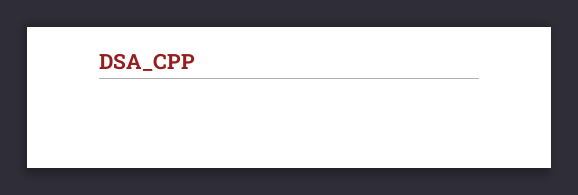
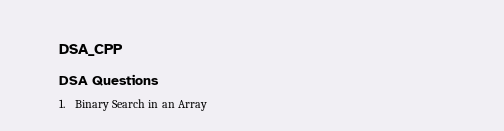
+ DSA Questions
+ 1. Binary Search in an Array

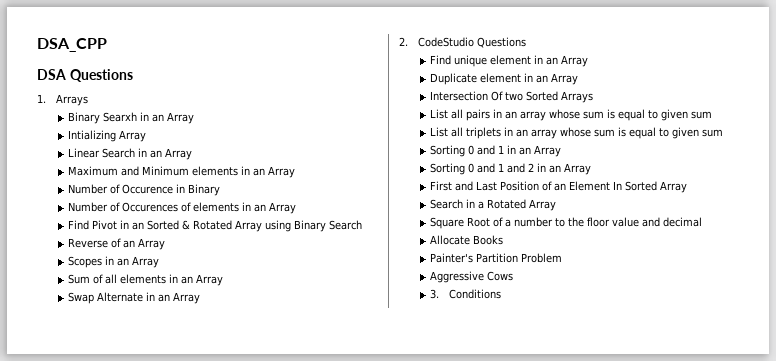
- 1. Binary Search in an Array
+ 1. Arrays
+ Binary Searxh in an Array
+ Intializing Array
+ Linear Search in an Array
+ Maximum and Minimum elements in an Array
+ Number of Occurence in Binary
+ Number of Occurences of elements in an Array
+ Find Pivot in an Sorted & Rotated Array using Binary Search
+ Reverse of an Array
+ Scopes in an Array
+ Sum of all elements in an Array
+ Swap Alternate in an Array
+ 2. CodeStudio Questions
+ Find unique element in an Array
+ Duplicate element in an Array
+ Intersection Of two Sorted Arrays
+ List all pairs in an array whose sum is equal to given sum
+ List all triplets in an array whose sum is equal to given sum
+ Sorting 0 and 1 in an Array
+ Sorting 0 and 1 and 2 in an Array
+ First and Last Position of an Element In Sorted Array
+ Search in a Rotated Array
+ Square Root of a number to the floor value and decimal
+ Allocate Books
+ Painter's Partition Problem
+ Aggressive Cows
+ 3. Conditions

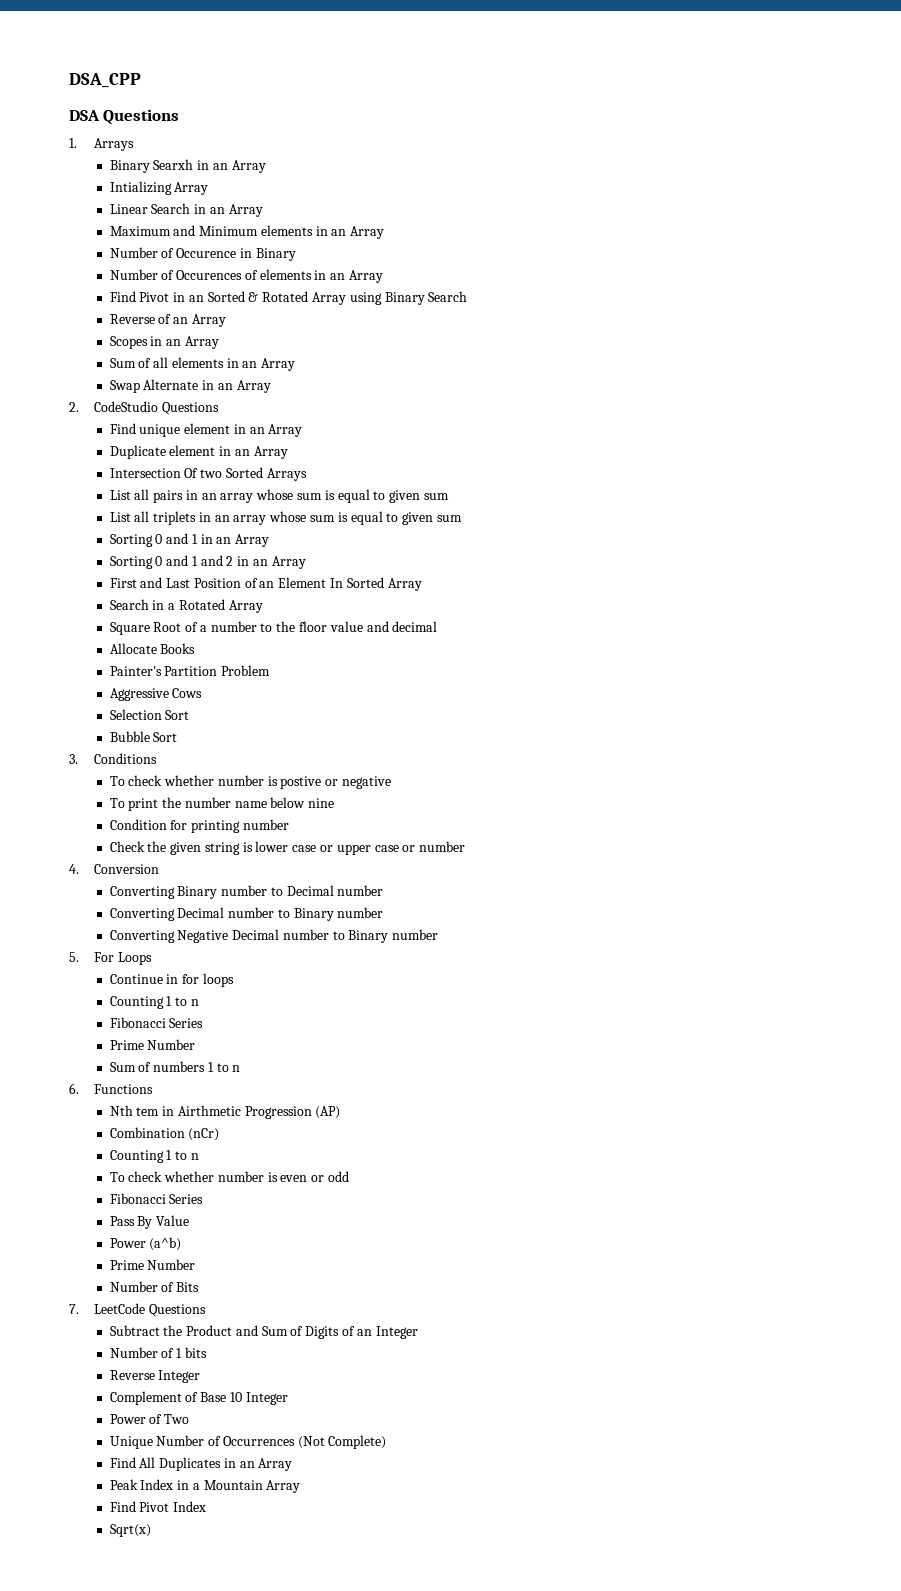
+ Selection Sort
+ Bubble Sort
  3. Conditions
+ To check whether number is postive or negative
+ To print the number name below nine
+ Condition for printing number
+ Check the given string is lower case or upper case or number
+ 4. Conversion
+ Converting Binary number to Decimal number
+ Converting Decimal number to Binary number
+ Converting Negative Decimal number to Binary number
+ 5. For Loops
+ Continue in for loops
+ Counting 1 to n
+ Fibonacci Series
+ Prime Number
+ Sum of numbers 1 to n
+ 6. Functions
+ Nth tem in Airthmetic Progression (AP)
+ Combination (nCr)
+ Counting 1 to n
+ To check whether number is even or odd
+ Fibonacci Series
+ Pass By Value
+ Power (a^b)
+ Prime Number
+ Number of Bits
+ 7. LeetCode Questions
+ Subtract the Product and Sum of Digits of an Integer
+ Number of 1 bits
+ Reverse Integer
+ Complement of Base 10 Integer
+ Power of Two
+ Unique Number of Occurrences (Not Complete)
+ Find All Duplicates in an Array
+ Peak Index in a Mountain Array
+ Find Pivot Index
+ Sqrt(x)

